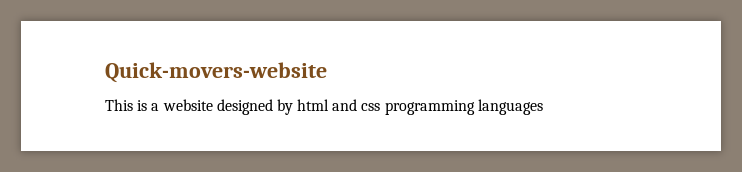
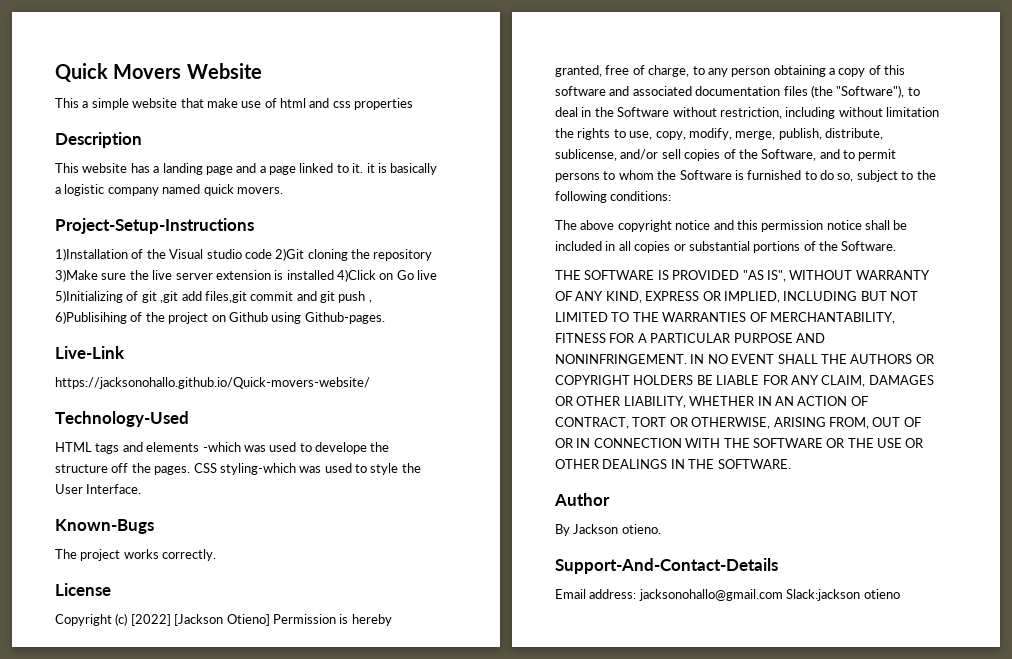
- Quick-movers-website
- This is a website designed by html and css programming languages
+ Quick Movers Website
+ This a simple website that make use of html and css properties
+ Description
+ This website has a landing page and a page linked to it. it is basically a logistic company named quick movers.
+ Project-Setup-Instructions
+ 1)Installation of the Visual studio code 2)Git cloning the repository 3)Make sure the live server extension is installed 4)Click on Go live 5)Initializing of git ,git add files,git commit and git push , 6)Publisihing of the project on Github using Github-pages.
+ Live-Link
+ https://jacksonohallo.github.io/Quick-movers-website/
+ Technology-Used
+ HTML tags and elements -which was used to develope the structure off the pages. CSS styling-which was used to style the User Interface.
+ Known-Bugs
+ The project works correctly.
+ License
+ Copyright (c) [2022] [Jackson Otieno] Permission is hereby granted, free of charge, to any person obtaining a copy of this software and associated documentation files (the "Software"), to deal in the Software without restriction, including without limitation the rights to use, copy, modify, merge, publish, distribute, sublicense, and/or sell copies of the Software, and to permit persons to whom the Software is furnished to do so, subject to the following conditions:
+ The above copyright notice and this permission notice shall be included in all copies or substantial portions of the Software.
+ THE SOFTWARE IS PROVIDED "AS IS", WITHOUT WARRANTY OF ANY KIND, EXPRESS OR IMPLIED, INCLUDING BUT NOT LIMITED TO THE WARRANTIES OF MERCHANTABILITY, FITNESS FOR A PARTICULAR PURPOSE AND NONINFRINGEMENT. IN NO EVENT SHALL THE AUTHORS OR COPYRIGHT HOLDERS BE LIABLE FOR ANY CLAIM, DAMAGES OR OTHER LIABILITY, WHETHER IN AN ACTION OF CONTRACT, TORT OR OTHERWISE, ARISING FROM, OUT OF OR IN CONNECTION WITH THE SOFTWARE OR THE USE OR OTHER DEALINGS IN THE SOFTWARE.
+ Author
+ By Jackson otieno.
+ Support-And-Contact-Details
+ Email address: jacksonohallo@gmail.com Slack:jackson otieno

